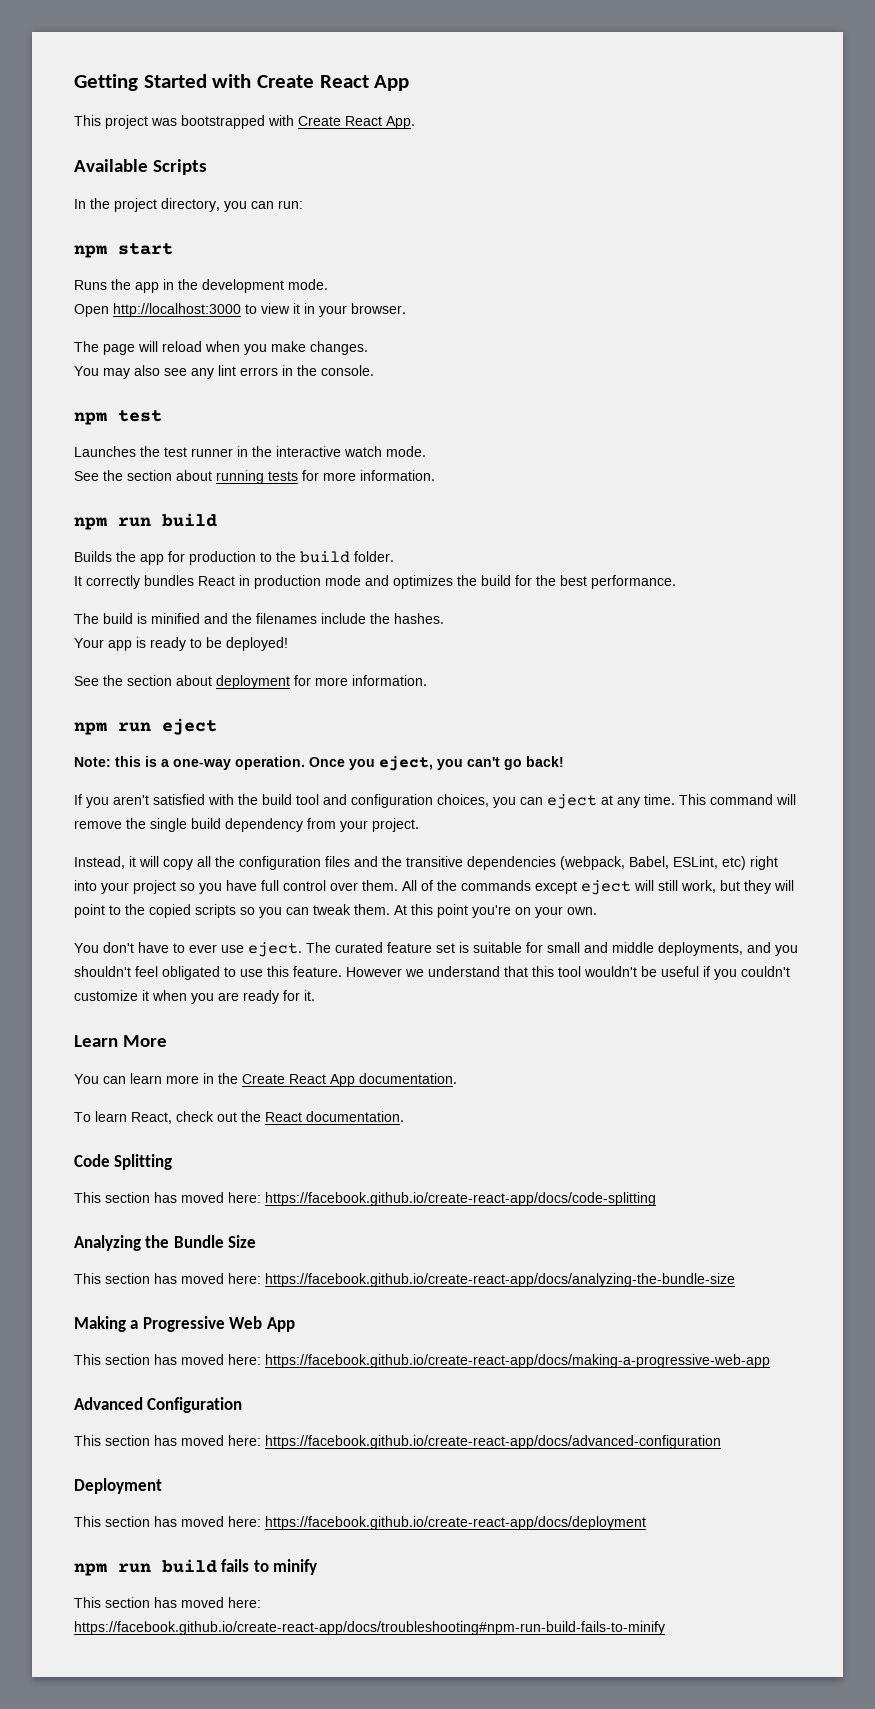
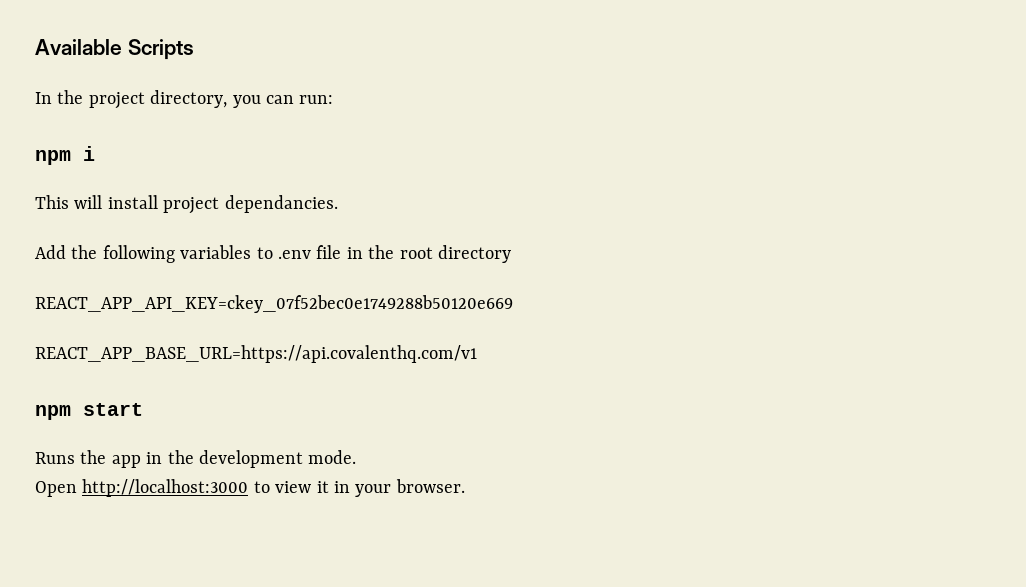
- Getting Started with Create React App
- This project was bootstrapped with Create React App.
+ npm i
+ This will install project dependancies.
+ Add the following variables to .env file in the root directory
+ REACT_APP_API_KEY=ckey_07f52bec0e1749288b50120e669
+ REACT_APP_BASE_URL=https://api.covalenthq.com/v1
- The page will reload when you make changes.
- You may also see any lint errors in the console.
- npm test
- Launches the test runner in the interactive watch mode.
- See the section about running tests for more information.
- npm run build
- Builds the app for production to the build folder.
- It correctly bundles React in production mode and optimizes the build for the best performance.
- The build is minified and the filenames include the hashes.
- Your app is ready to be deployed!
- See the section about deployment for more information.
- npm run eject
- Note: this is a one-way operation. Once you eject, you can't go back!
- If you aren't satisfied with the build tool and configuration choices, you can eject at any time. This command will remove the single build dependency from your project.
- Instead, it will copy all the configuration files and the transitive dependencies (webpack, Babel, ESLint, etc) right into your project so you have full control over them. All of the commands except eject will still work, but they will point to the copied scripts so you can tweak them. At this point you're on your own.
- You don't have to ever use eject. The curated feature set is suitable for small and middle deployments, and you shouldn't feel obligated to use this feature. However we understand that this tool wouldn't be useful if you couldn't customize it when you are ready for it.
- Learn More
- You can learn more in the Create React App documentation.
- To learn React, check out the React documentation.
- Code Splitting
- This section has moved here: https://facebook.github.io/create-react-app/docs/code-splitting
- Analyzing the Bundle Size
- This section has moved here: https://facebook.github.io/create-react-app/docs/analyzing-the-bundle-size
- Making a Progressive Web App
- This section has moved here: https://facebook.github.io/create-react-app/docs/making-a-progressive-web-app
- Advanced Configuration
- This section has moved here: https://facebook.github.io/create-react-app/docs/advanced-configuration
- Deployment
- This section has moved here: https://facebook.github.io/create-react-app/docs/deployment
- npm run build fails to minify
- This section has moved here: https://facebook.github.io/create-react-app/docs/troubleshooting#npm-run-build-fails-to-minify

